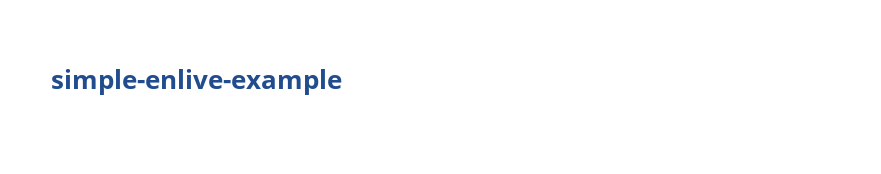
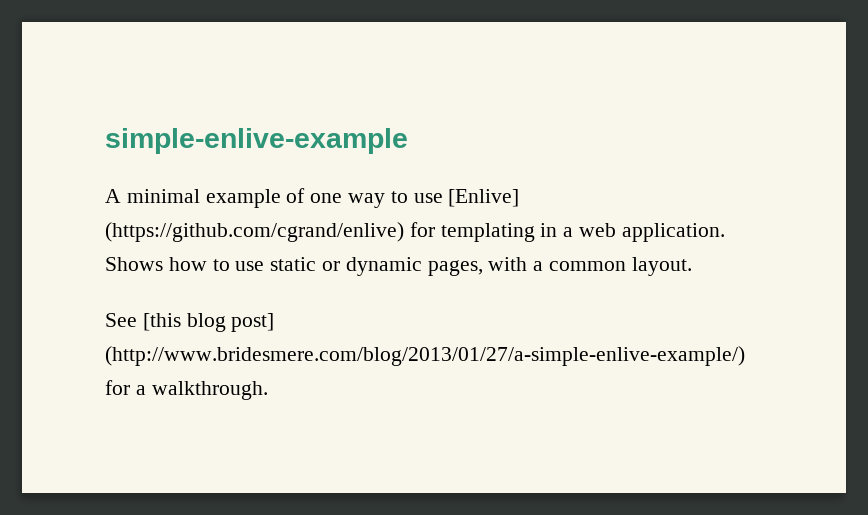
+ A minimal example of one way to use [Enlive] (https://github.com/cgrand/enlive) for templating in a web application. Shows how to use static or dynamic pages, with a common layout.
+ See [this blog post] (http://www.bridesmere.com/blog/2013/01/27/a-simple-enlive-example/) for a walkthrough.

